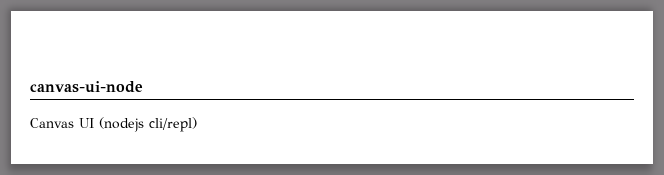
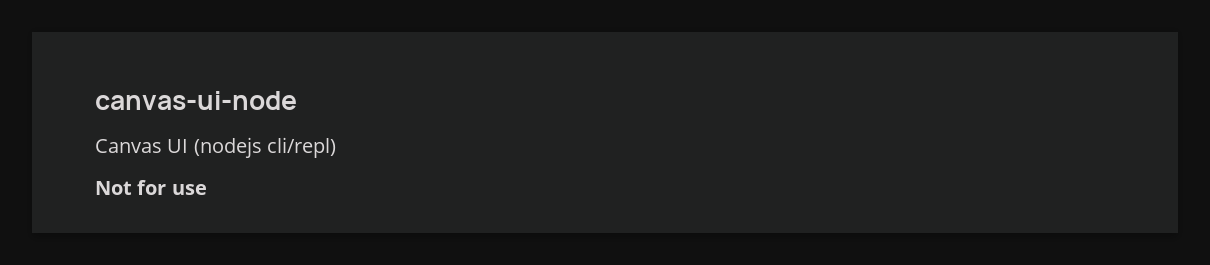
+ Not for use

